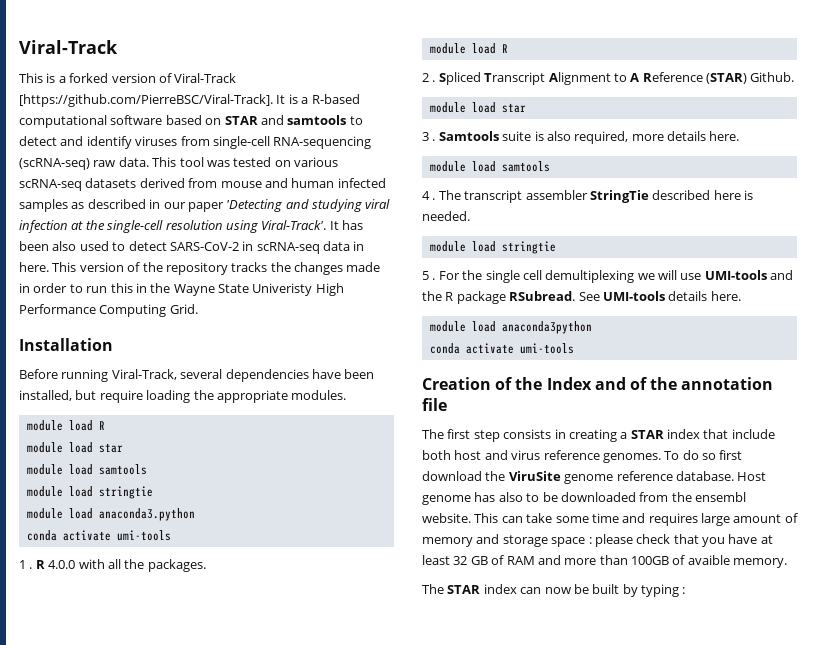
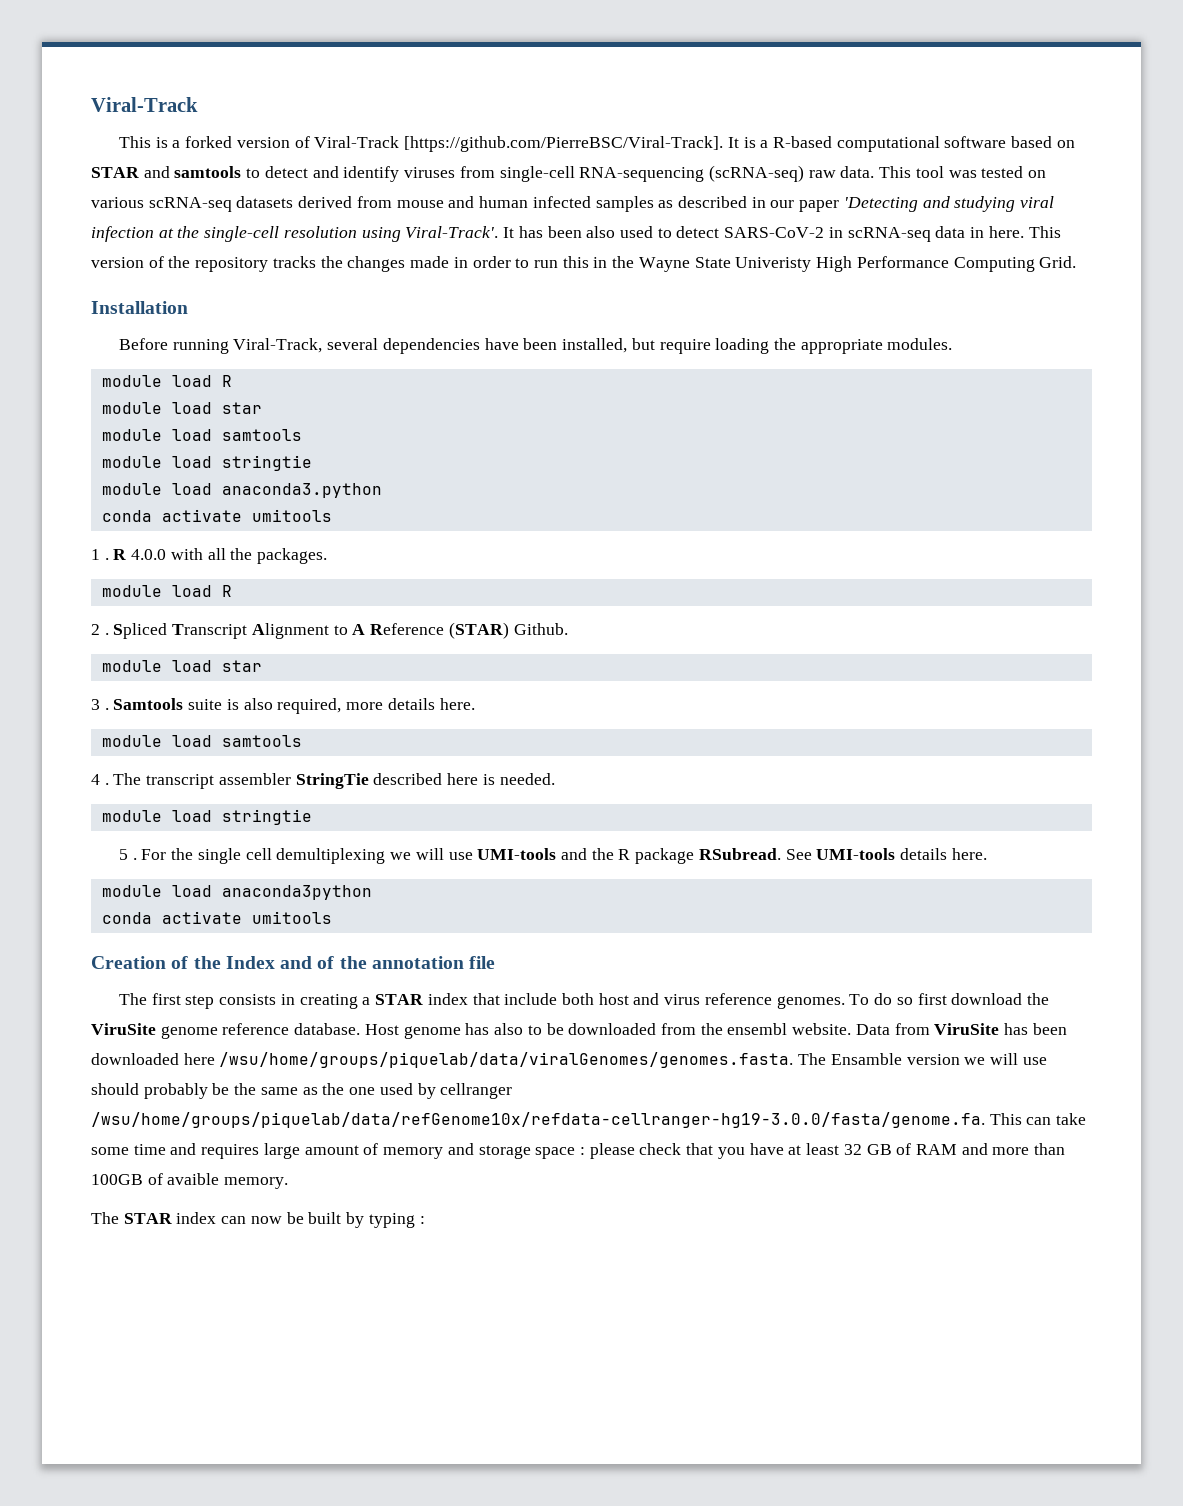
  module load anaconda3.python
- conda activate umi-tools
+ conda activate umitools
  module load anaconda3python
- conda activate umi-tools
+ conda activate umitools
- This can take some time and requires large amount of memory and storage space : please check that you have at least 32 GB of RAM and more than 100GB of avaible memory.
+ Data from ViruSite has been downloaded here /wsu/home/groups/piquelab/data/viralGenomes/genomes.fasta. The Ensamble version we will use should probably be the same as the one used by cellranger /wsu/home/groups/piquelab/data/refGenome10x/refdata-cellranger-hg19-3.0.0/fasta/genome.fa. This can take some time and requires large amount of memory and storage space : please check that you have at least 32 GB of RAM and more than 100GB of avaible memory.

